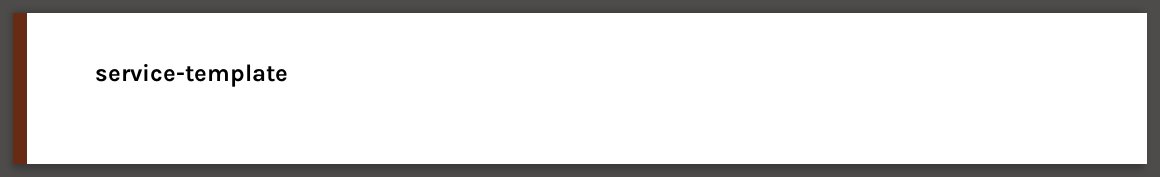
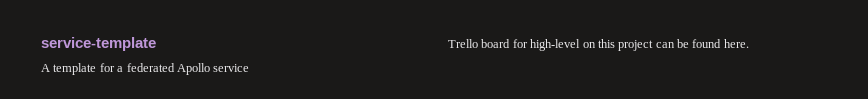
+ A template for a federated Apollo service
+ Trello board for high-level on this project can be found here.

